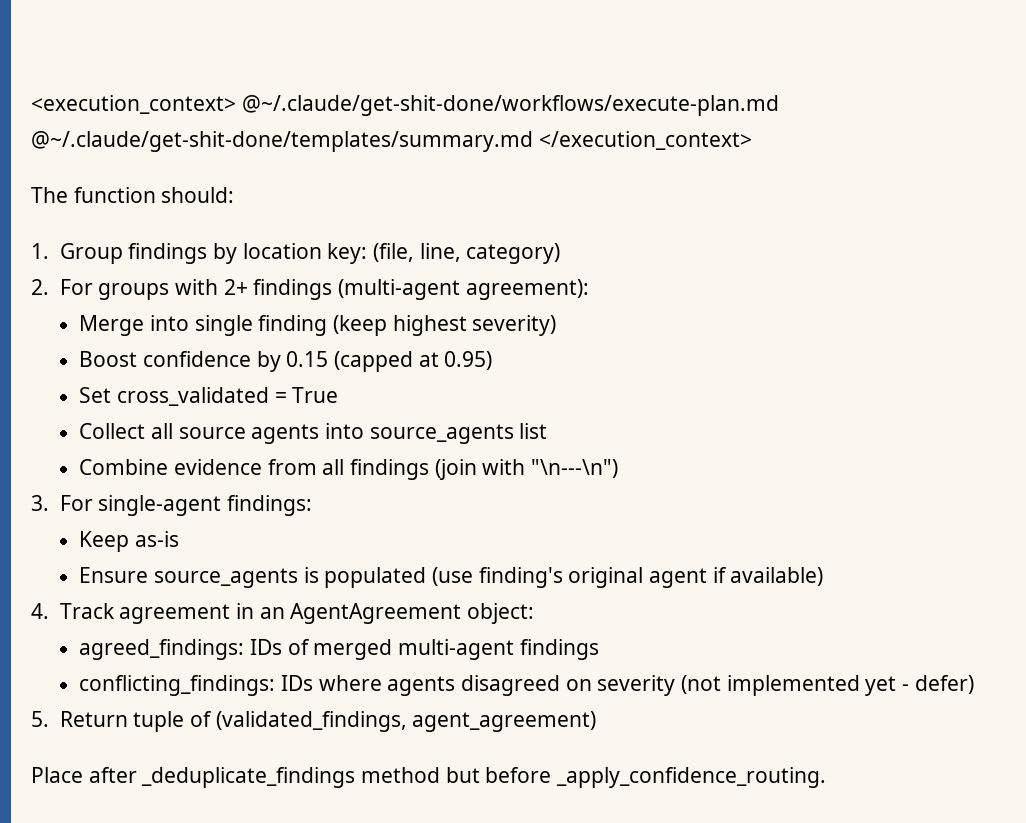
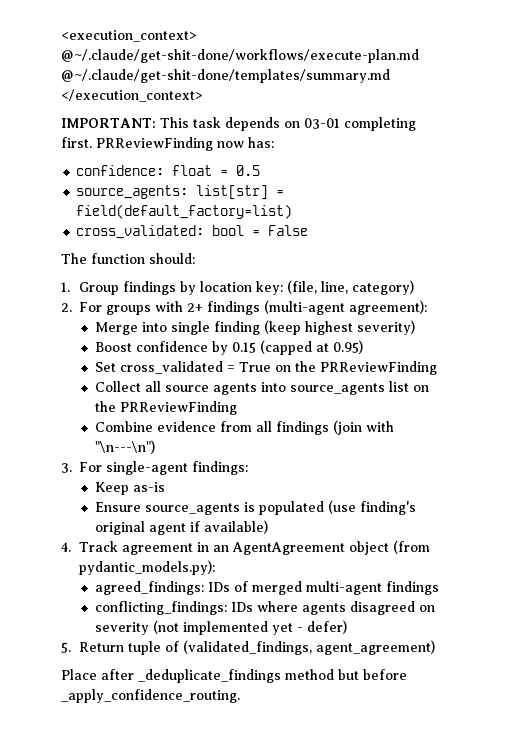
+ IMPORTANT: This task depends on 03-01 completing first. PRReviewFinding now has:
+ confidence: float = 0.5
+ source_agents: list[str] = field(default_factory=list)
+ cross_validated: bool = False
- Set cross_validated = True
+ Set cross_validated = True on the PRReviewFinding
- Collect all source agents into source_agents list
+ Collect all source agents into source_agents list on the PRReviewFinding
- 4. Track agreement in an AgentAgreement object:
+ 4. Track agreement in an AgentAgreement object (from pydantic_models.py):

